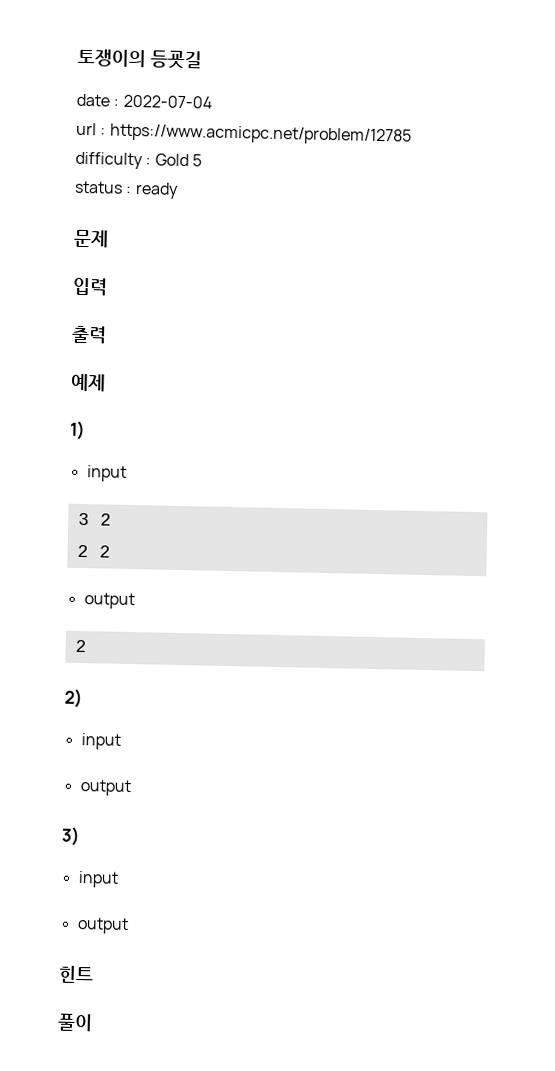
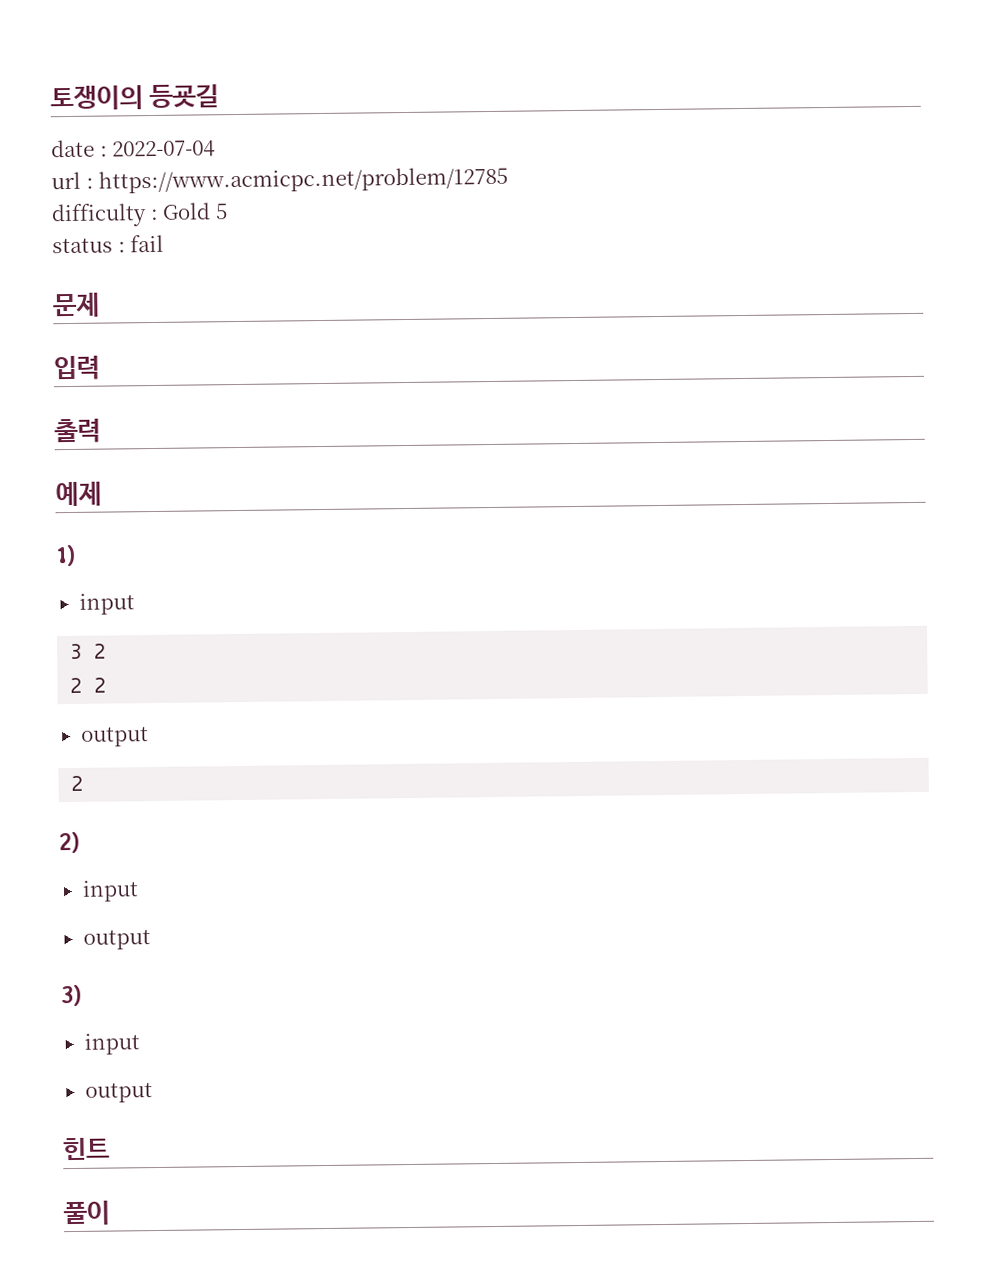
- status : ready
+ status : fail

